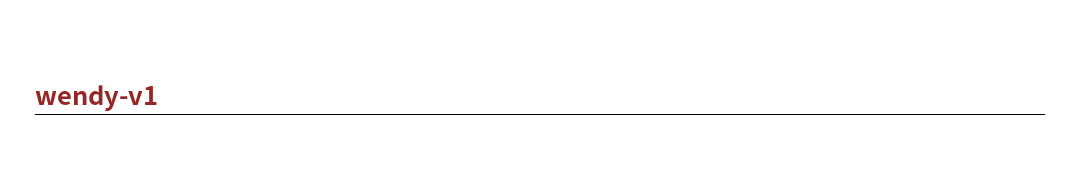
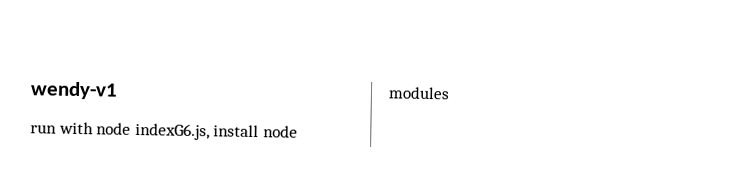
+ run with node indexG6.js, install node modules

